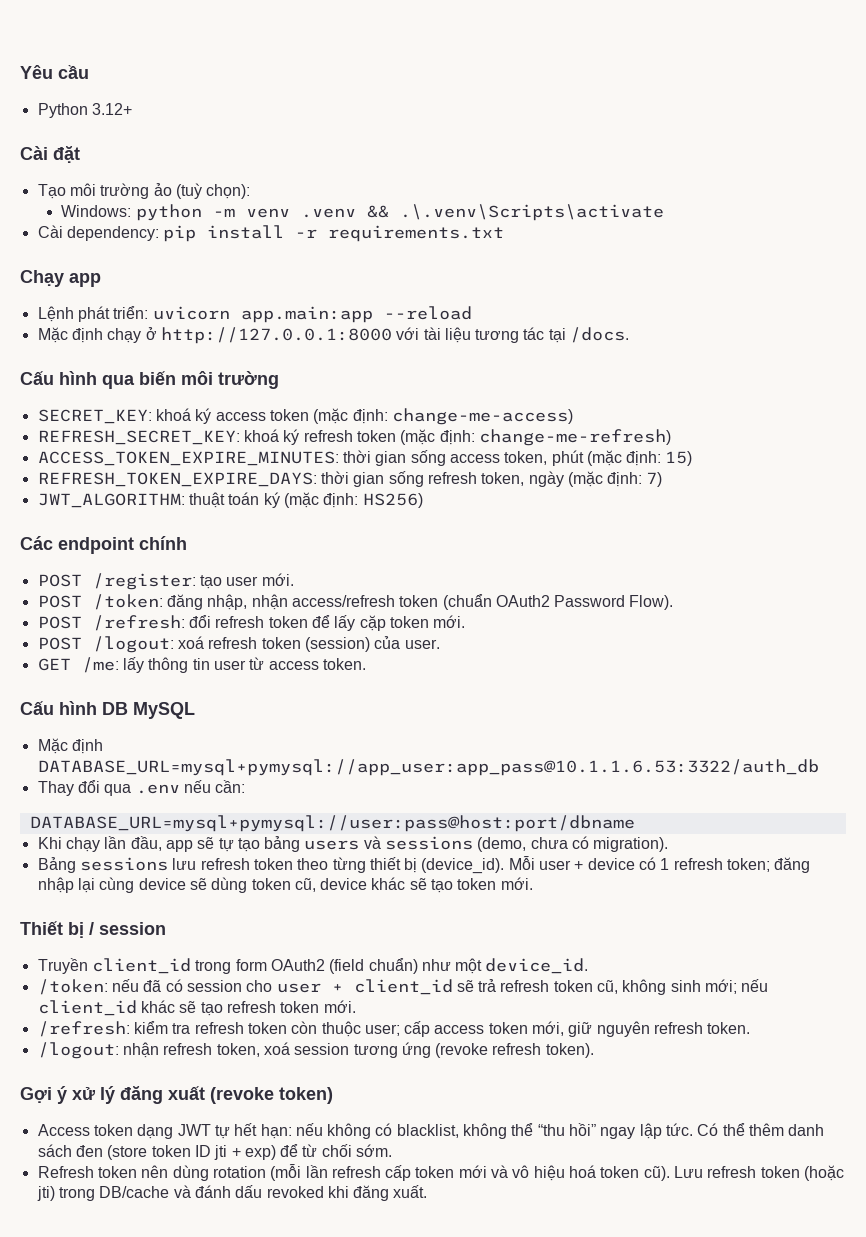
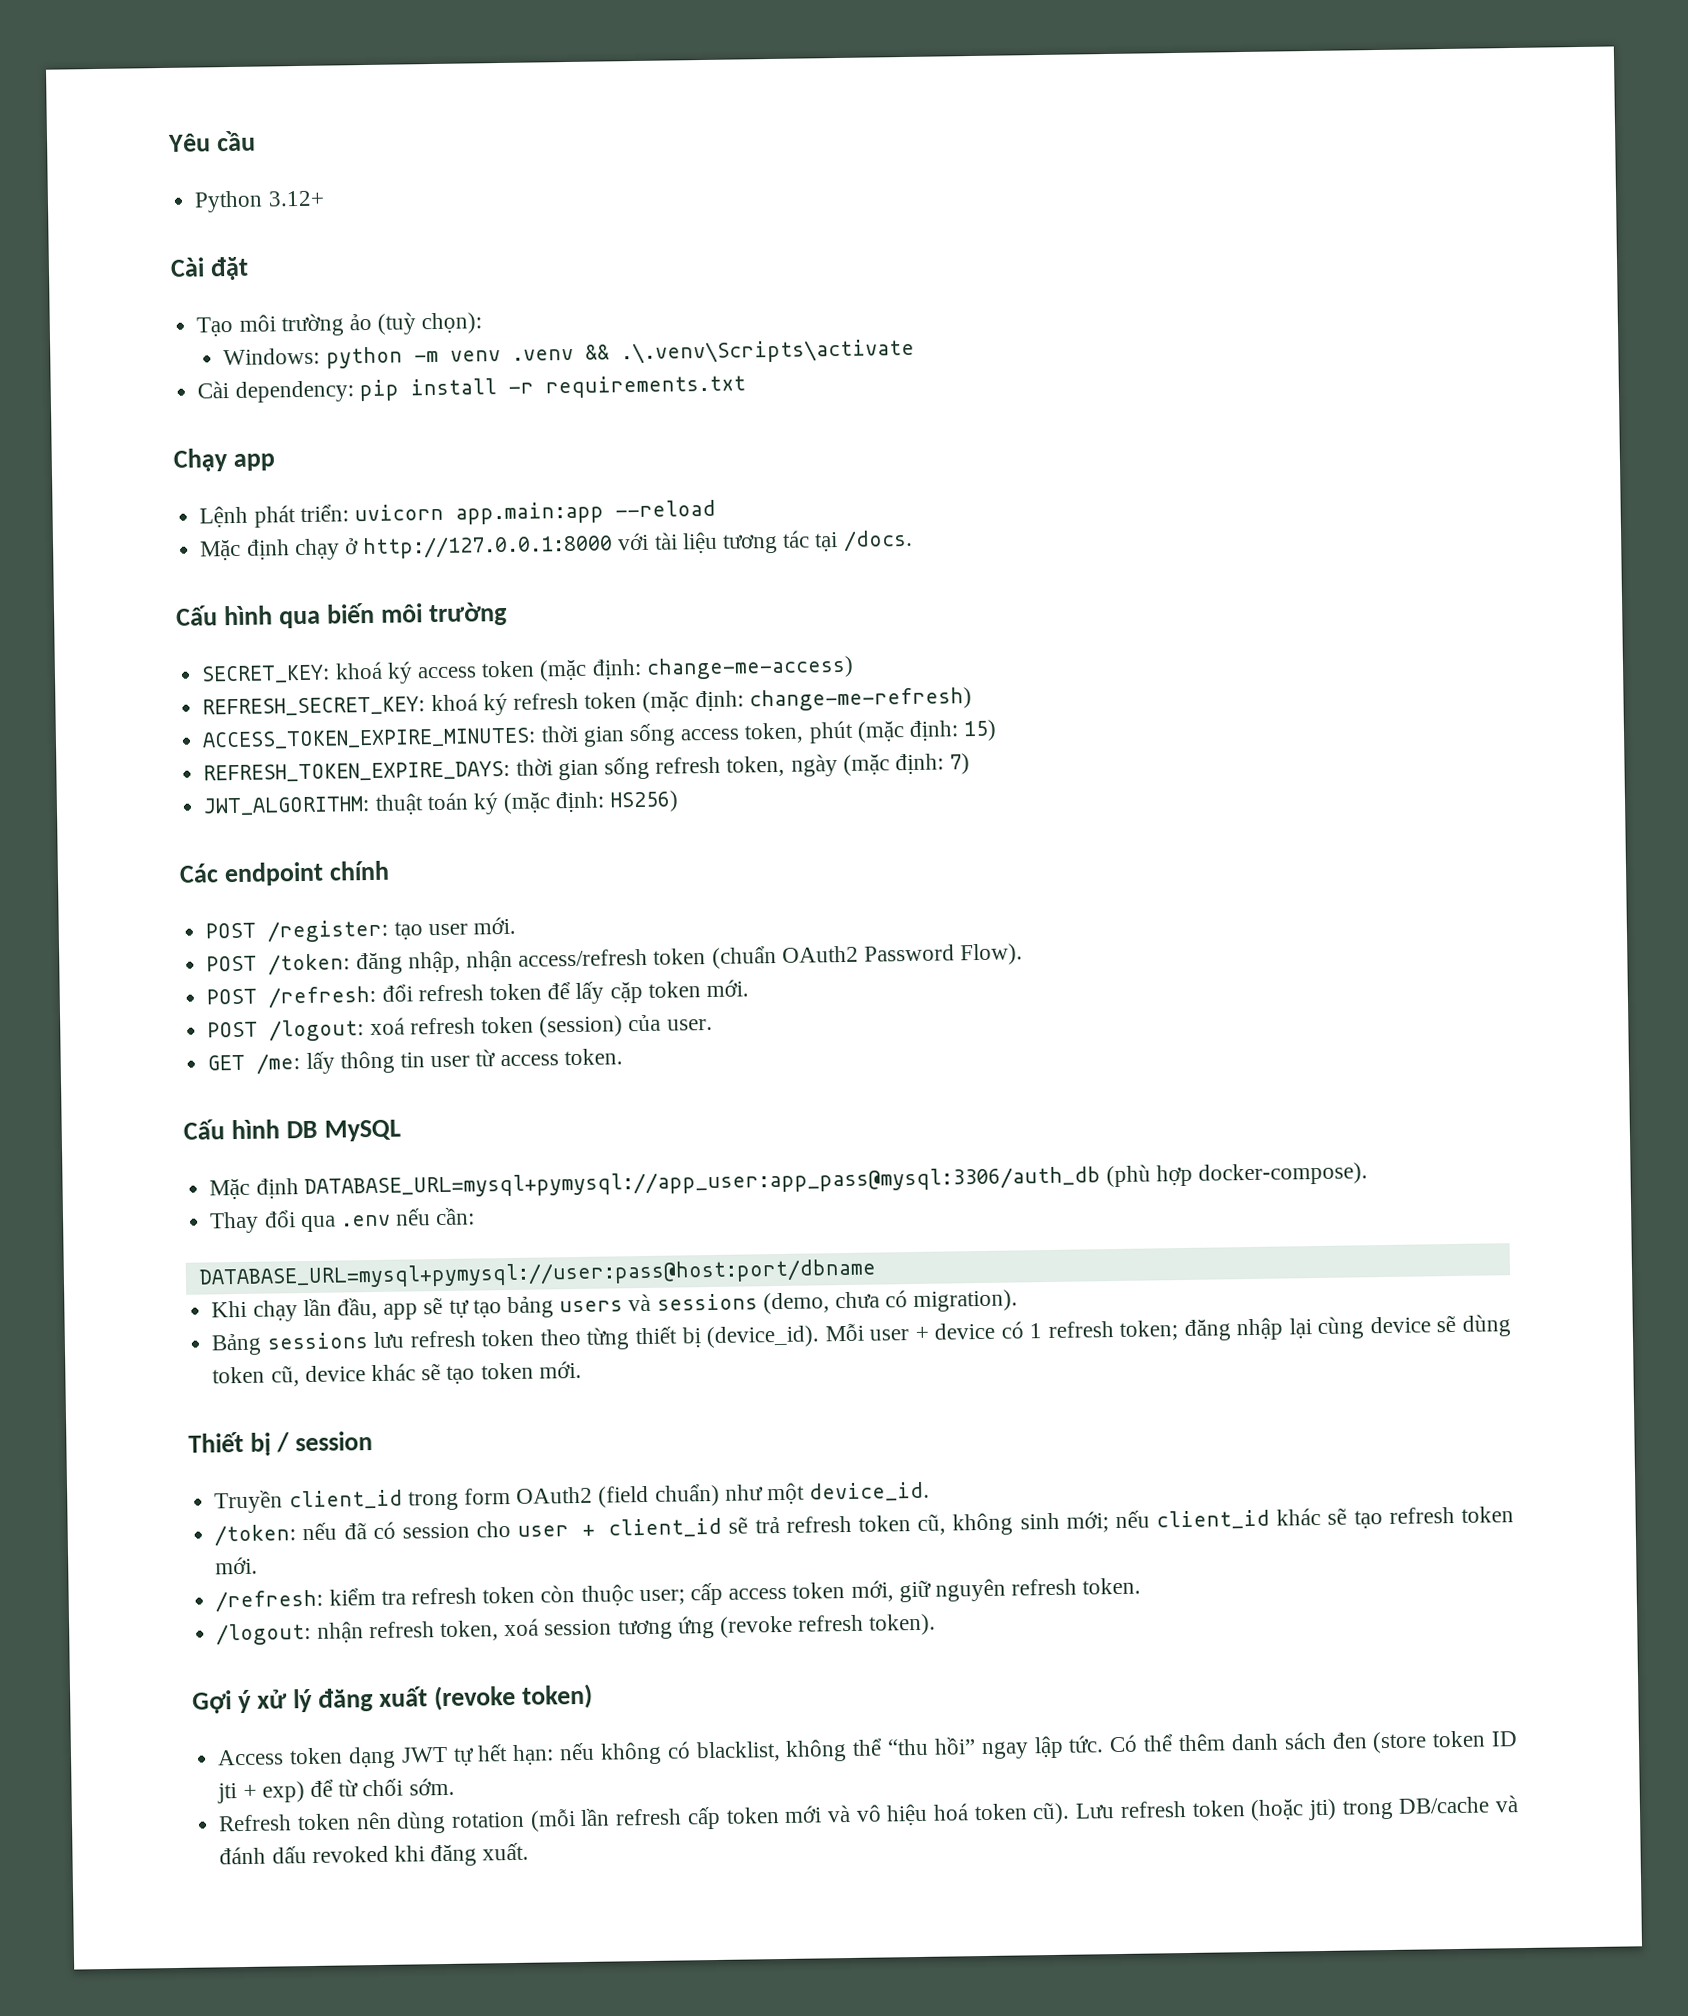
- Mặc định DATABASE_URL=mysql+pymysql://app_user:app_pass@10.1.1.6.53:3322/auth_db
+ Mặc định DATABASE_URL=mysql+pymysql://app_user:app_pass@mysql:3306/auth_db (phù hợp docker-compose).

